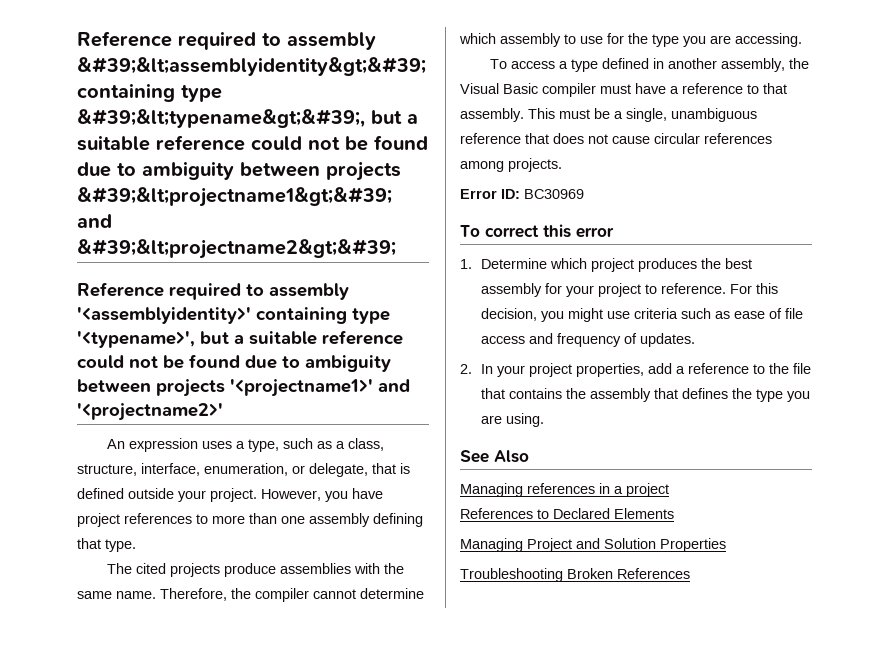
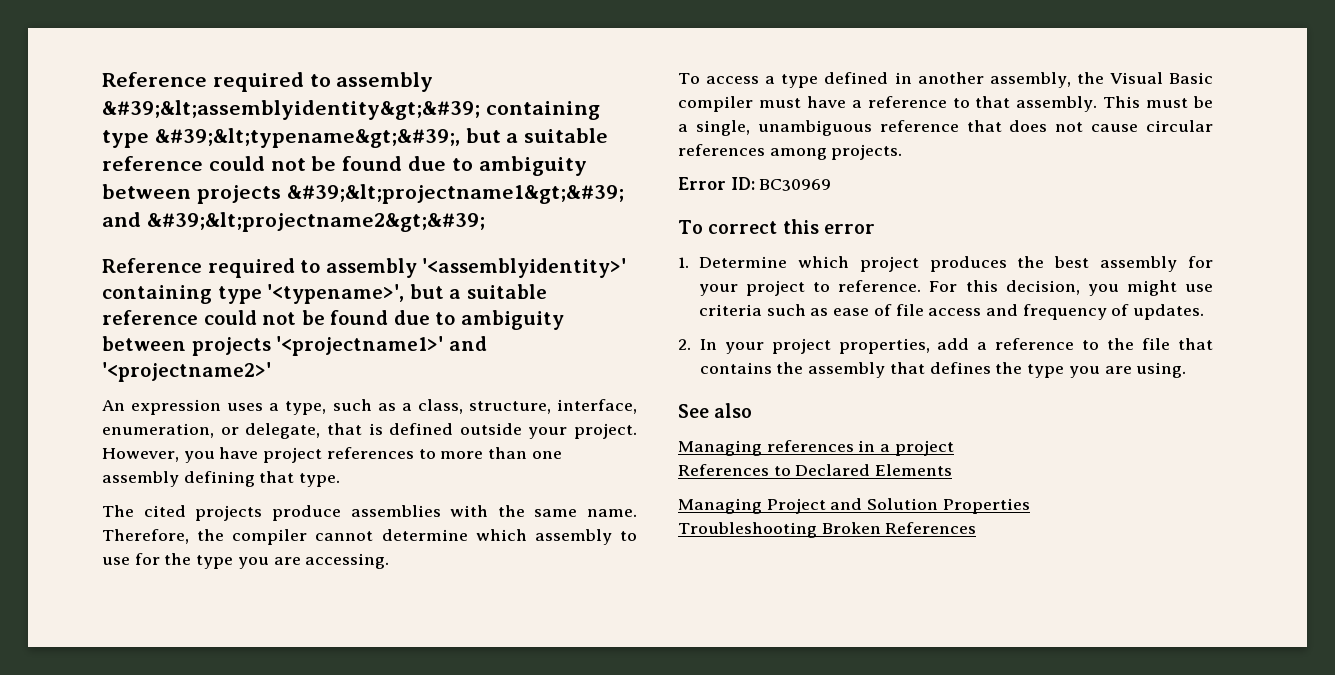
- See Also
+ See also

